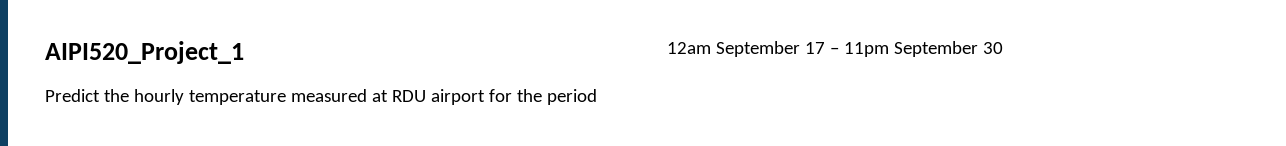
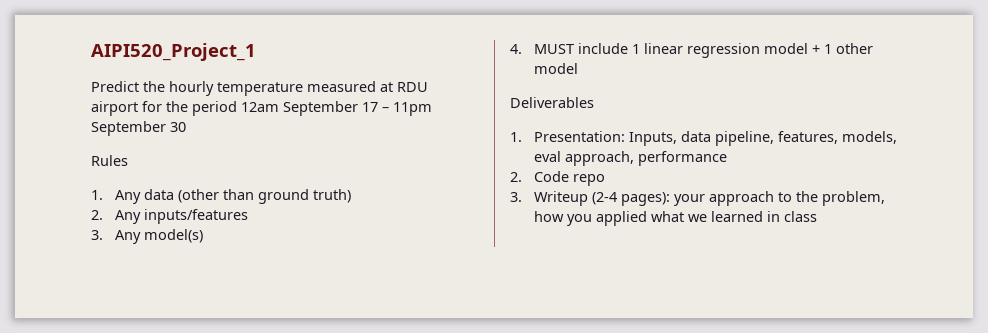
+ Rules
+ 1. Any data (other than ground truth)
+ 2. Any inputs/features
+ 3. Any model(s)
+ 4. MUST include 1 linear regression model + 1 other model
+ Deliverables
+ 1. Presentation: Inputs, data pipeline, features, models, eval approach, performance
+ 2. Code repo
+ 3. Writeup (2-4 pages): your approach to the problem, how you applied what we learned in class

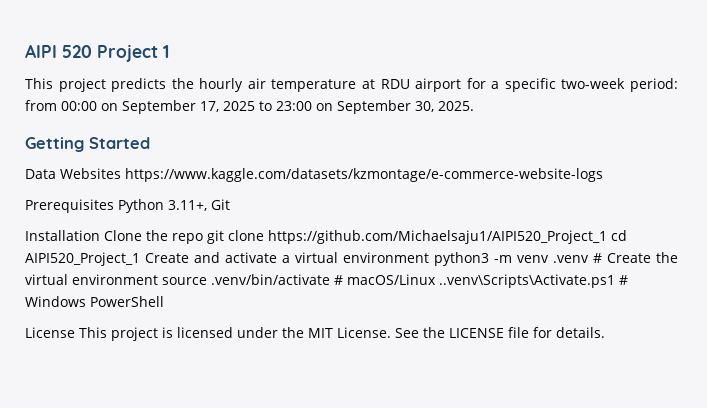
- AIPI520_Project_1
- Predict the hourly temperature measured at RDU airport for the period 12am September 17 – 11pm September 30
- Rules
- 1. Any data (other than ground truth)
- 2. Any inputs/features
- 3. Any model(s)
- 4. MUST include 1 linear regression model + 1 other model
- Deliverables
- 1. Presentation: Inputs, data pipeline, features, models, eval approach, performance
- 2. Code repo
- 3. Writeup (2-4 pages): your approach to the problem, how you applied what we learned in class
+ AIPI 520 Project 1
+ This project predicts the hourly air temperature at RDU airport for a specific two-week period: from 00:00 on September 17, 2025 to 23:00 on September 30, 2025.
+ Getting Started
+ Data Websites https://www.kaggle.com/datasets/kzmontage/e-commerce-website-logs
+ Prerequisites Python 3.11+, Git
+ Installation Clone the repo git clone https://github.com/Michaelsaju1/AIPI520_Project_1 cd AIPI520_Project_1 Create and activate a virtual environment python3 -m venv .venv # Create the virtual environment source .venv/bin/activate # macOS/Linux ..venv\Scripts\Activate.ps1 # Windows PowerShell
+ License This project is licensed under the MIT License. See the LICENSE file for details.

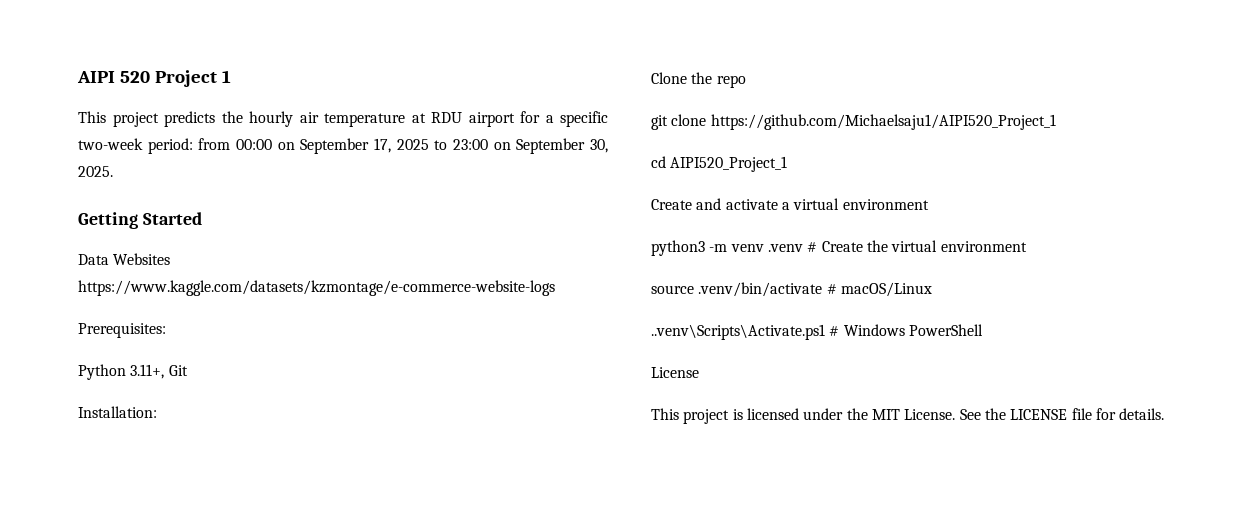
- Prerequisites Python 3.11+, Git
+ Prerequisites:
+ Python 3.11+, Git
- Installation Clone the repo git clone https://github.com/Michaelsaju1/AIPI520_Project_1 cd AIPI520_Project_1 Create and activate a virtual environment python3 -m venv .venv # Create the virtual environment source .venv/bin/activate # macOS/Linux ..venv\Scripts\Activate.ps1 # Windows PowerShell
+ Installation:
+ Clone the repo
+ git clone https://github.com/Michaelsaju1/AIPI520_Project_1
+ cd AIPI520_Project_1
+ Create and activate a virtual environment
+ python3 -m venv .venv # Create the virtual environment
+ source .venv/bin/activate # macOS/Linux
+ ..venv\Scripts\Activate.ps1 # Windows PowerShell
- License This project is licensed under the MIT License.
+ License
+ This project is licensed under the MIT License.

